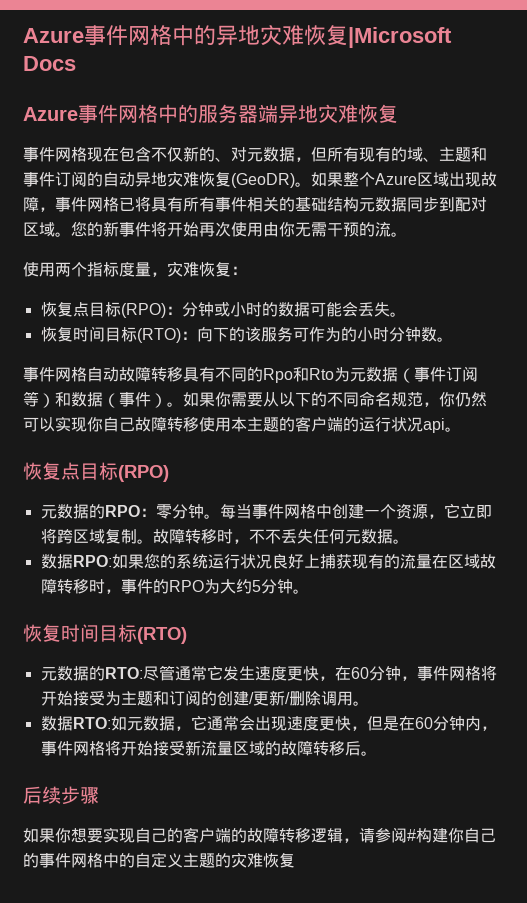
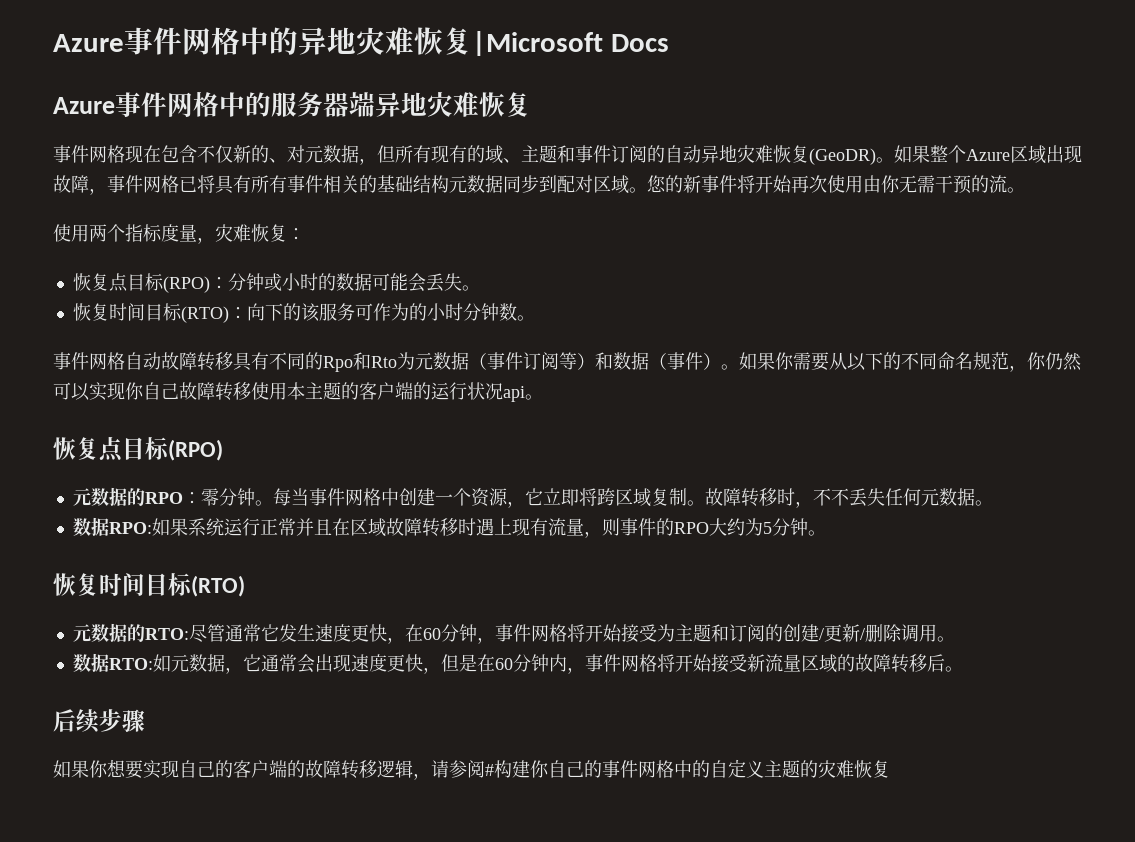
- 数据RPO:如果您的系统运行状况良好上捕获现有的流量在区域故障转移时，事件的RPO为大约5分钟。
+ 数据RPO:如果系统运行正常并且在区域故障转移时遇上现有流量，则事件的RPO大约为5分钟。

